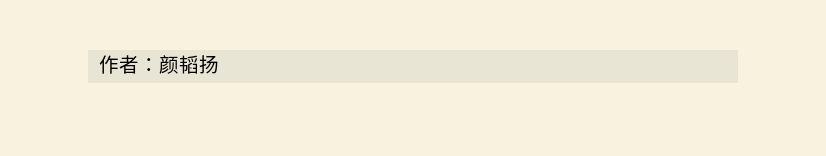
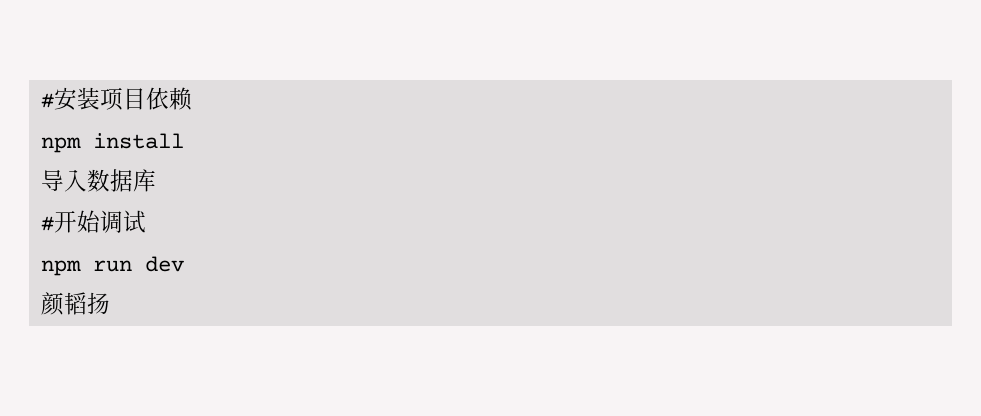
- 作者：颜韬扬
+ #安装项目依赖
+ npm install
+ 导入数据库
+ #开始调试
+ npm run dev
+ 颜韬扬

